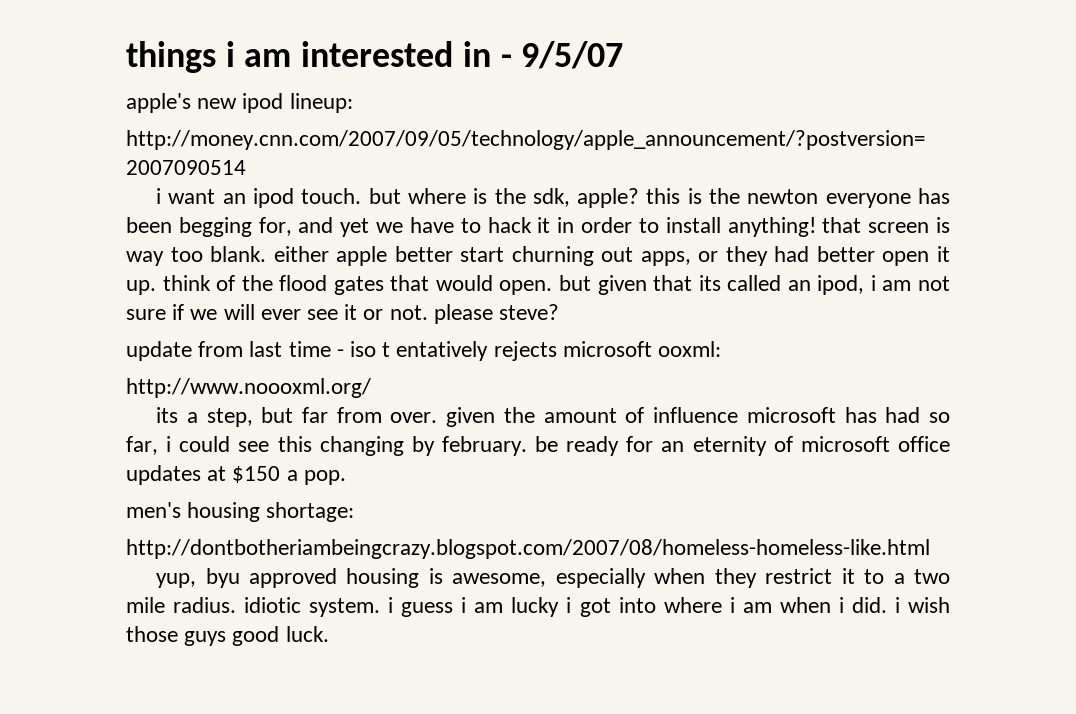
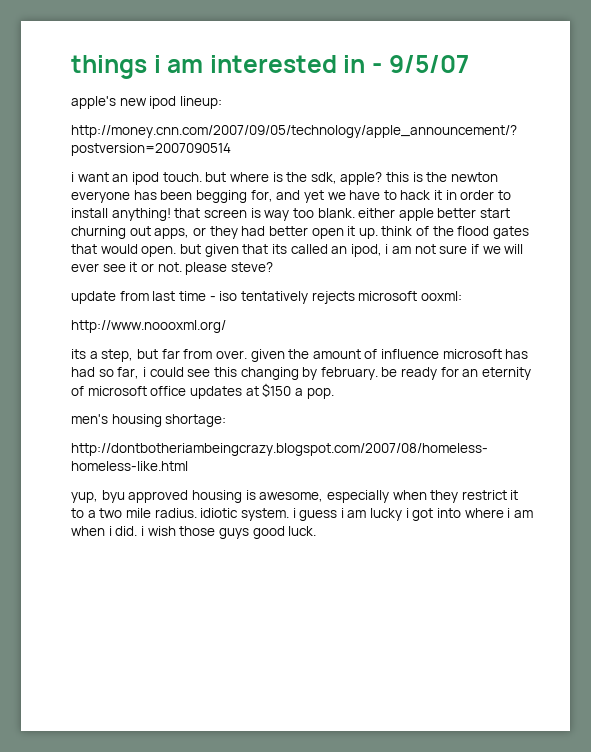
- update from last time - iso t entatively rejects microsoft ooxml:
+ update from last time - iso tentatively rejects microsoft ooxml:

